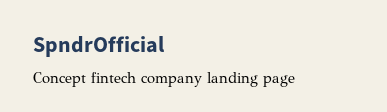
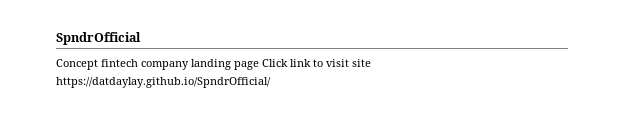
- Concept fintech company landing page
+ Concept fintech company landing page Click link to visit site https://datdaylay.github.io/SpndrOfficial/

